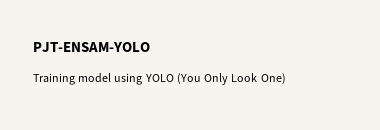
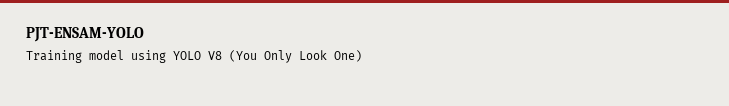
- Training model using YOLO (You Only Look One)
+ Training model using YOLO V8 (You Only Look One)

